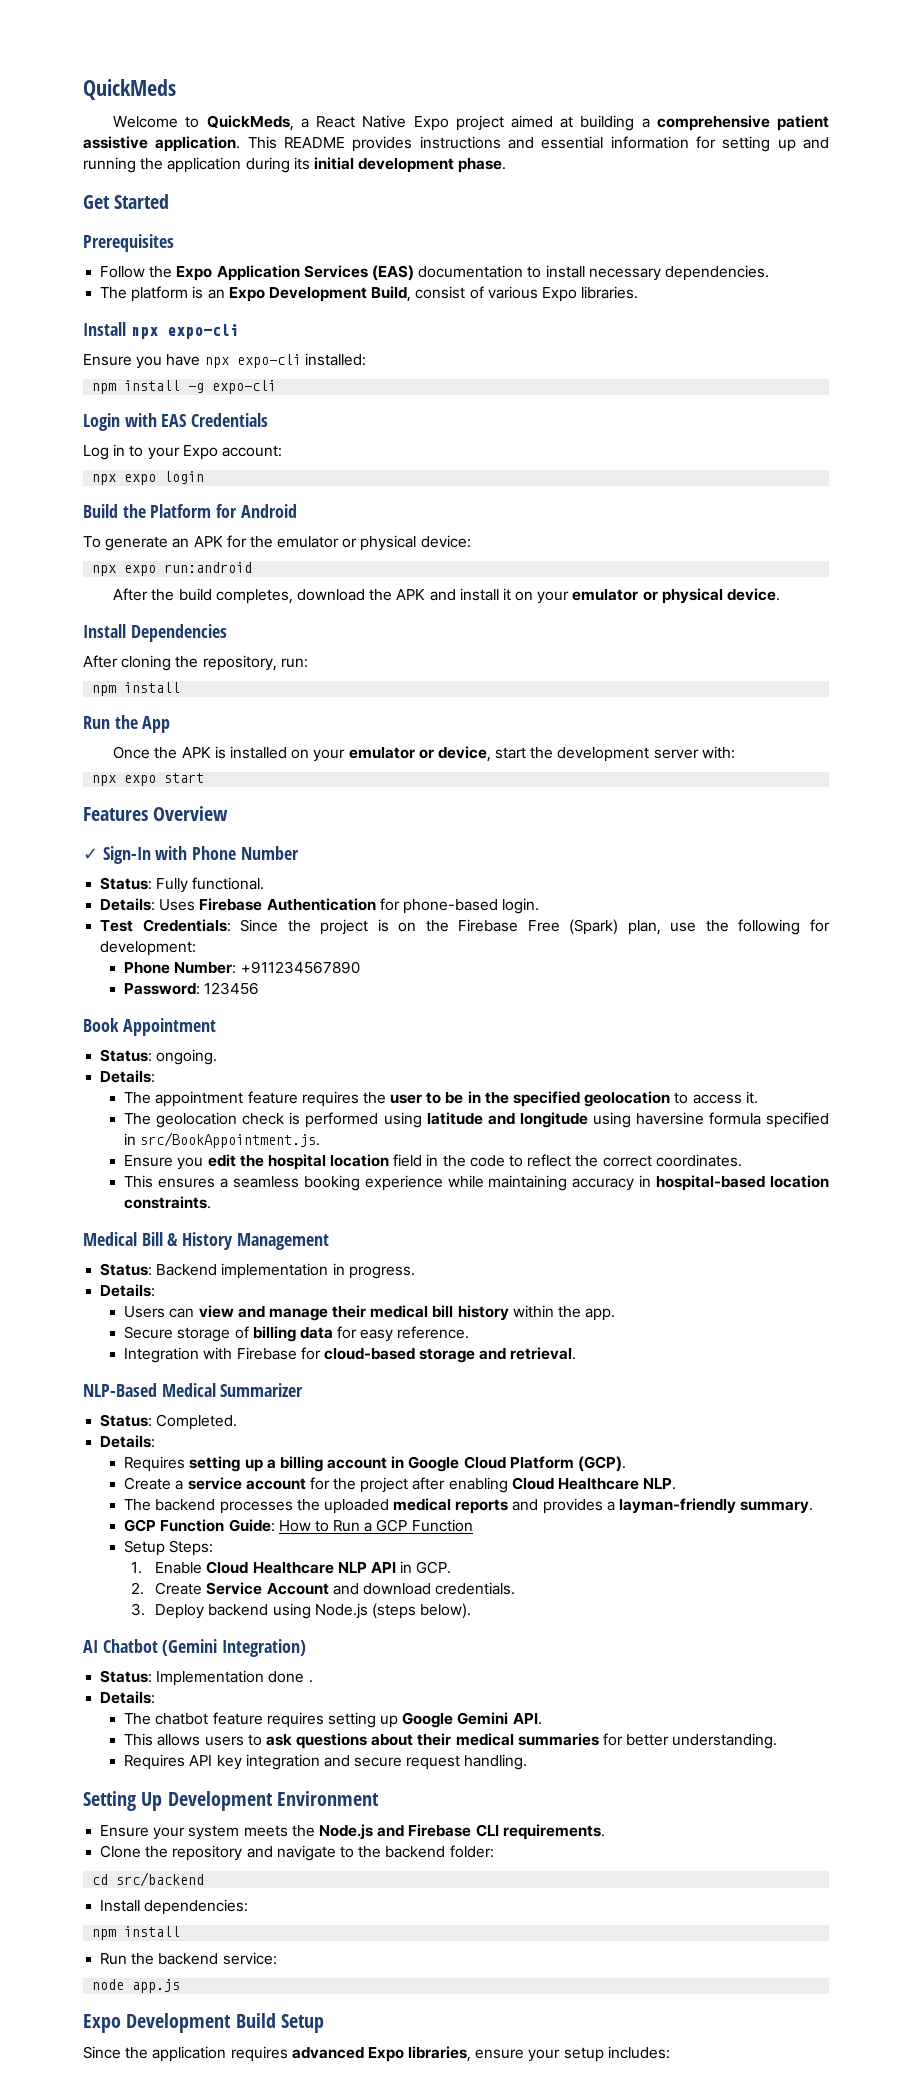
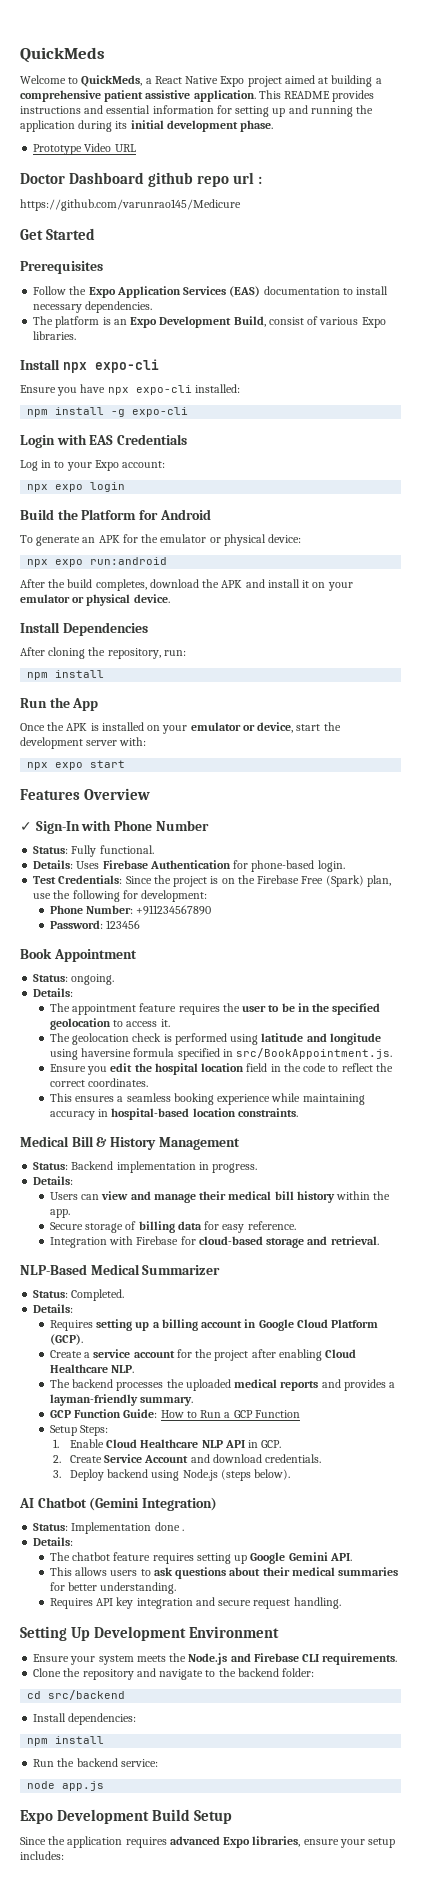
+ Prototype Video URL
+ Doctor Dashboard github repo url :
+ https://github.com/varunrao145/Medicure

